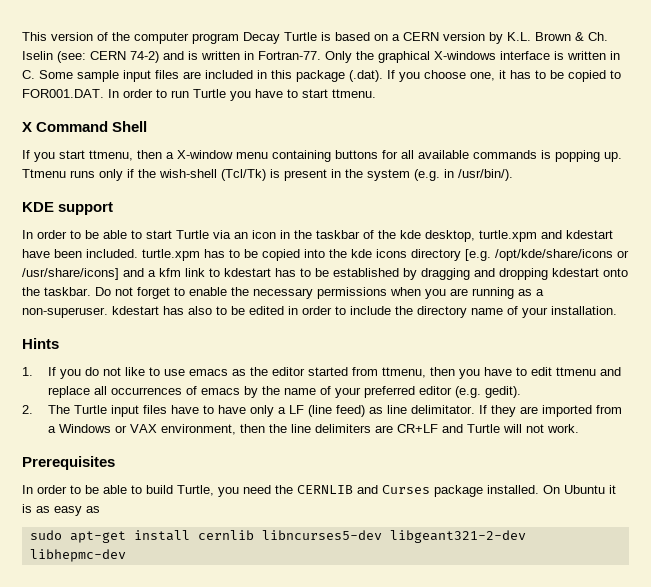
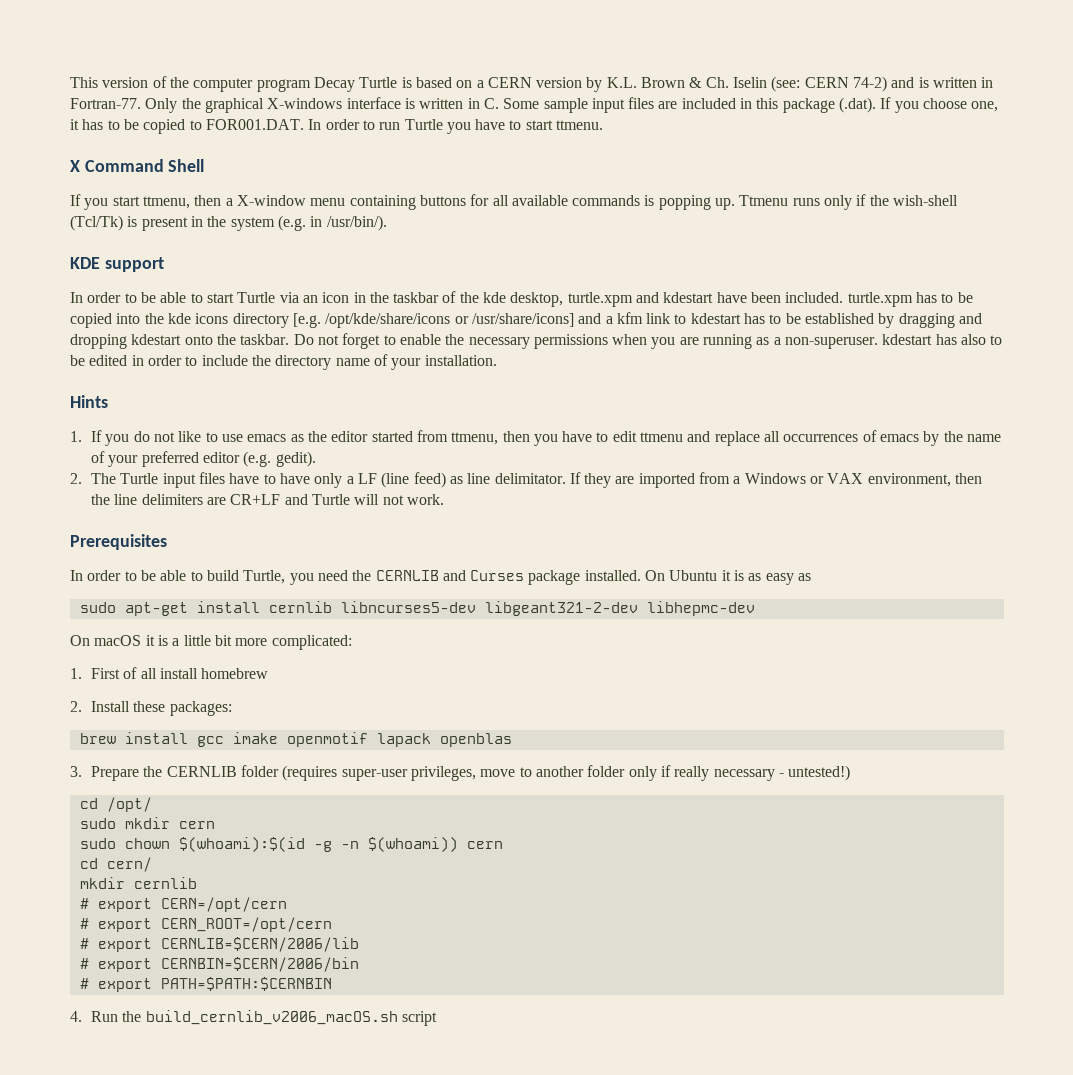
+ On macOS it is a little bit more complicated:
+ 1. First of all install homebrew
+ 2. Install these packages:
+ brew install gcc imake openmotif lapack openblas
+ 3. Prepare the CERNLIB folder (requires super-user privileges, move to another folder only if really necessary - untested!)
+ cd /opt/
+ sudo mkdir cern
+ sudo chown $(whoami):$(id -g -n $(whoami)) cern
+ cd cern/
+ mkdir cernlib
+ # export CERN=/opt/cern
+ # export CERN_ROOT=/opt/cern
+ # export CERNLIB=$CERN/2006/lib
+ # export CERNBIN=$CERN/2006/bin
+ # export PATH=$PATH:$CERNBIN
+ 4. Run the build_cernlib_v2006_macOS.sh script

